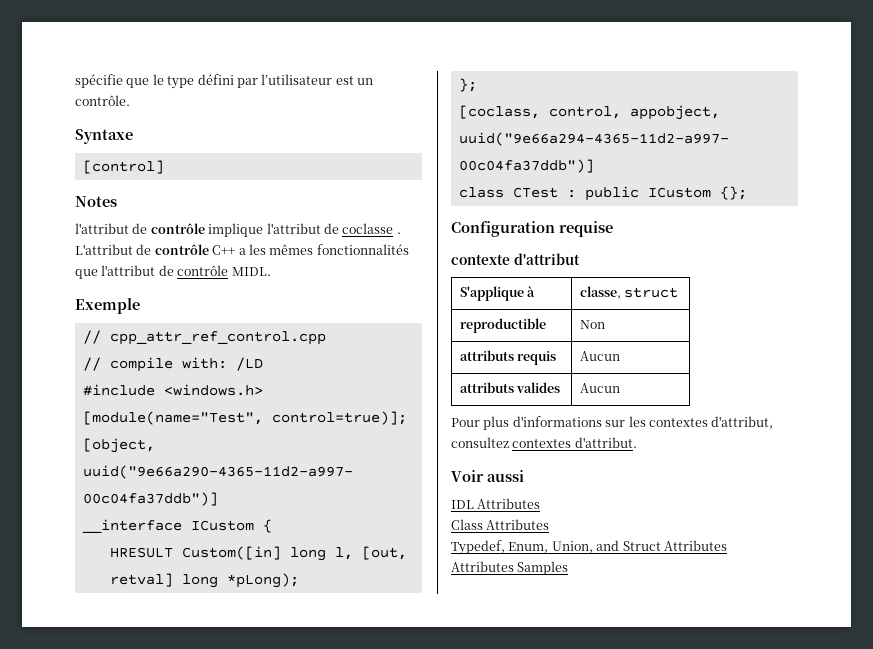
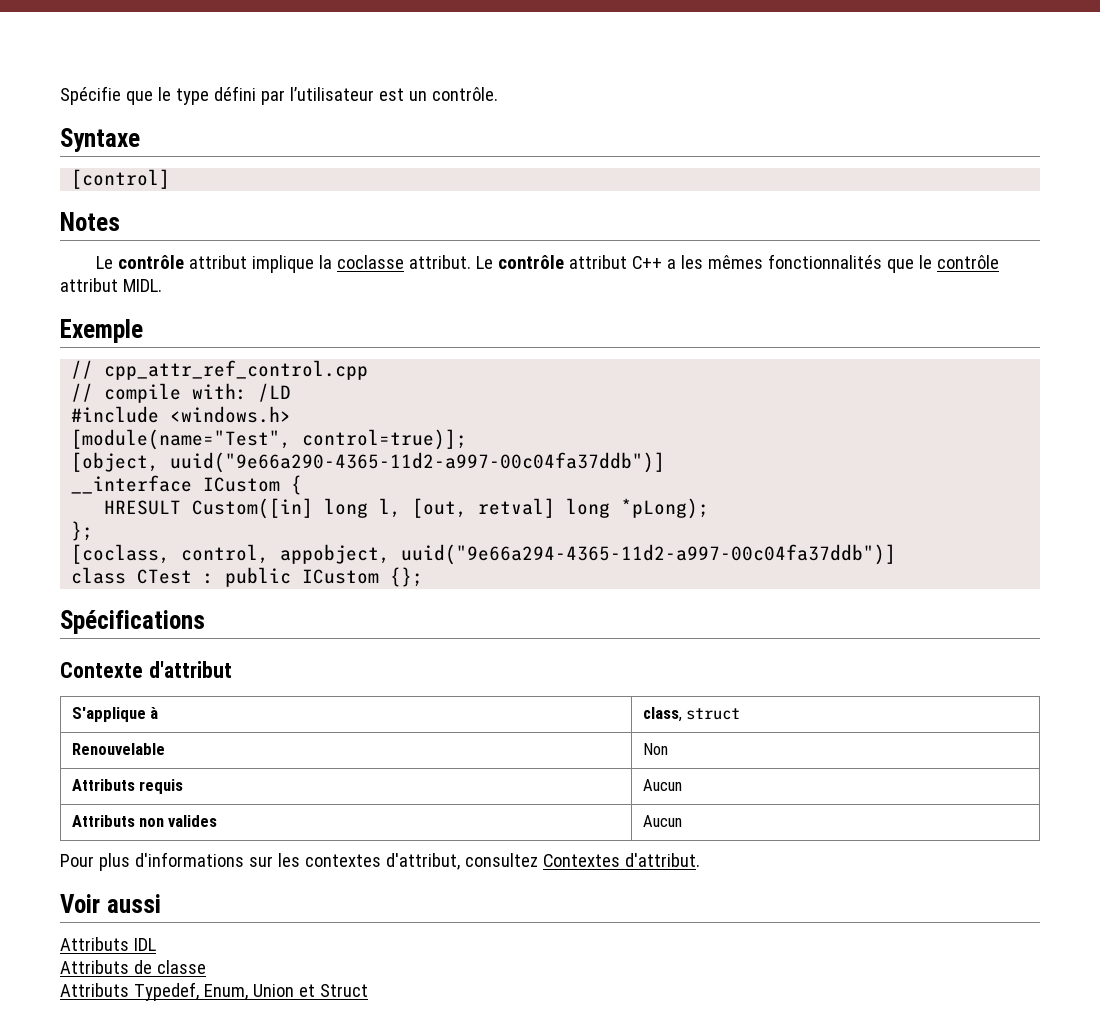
- spécifie que le type défini par l’utilisateur est un contrôle.
+ Spécifie que le type défini par l’utilisateur est un contrôle.
- l'attribut de contrôle implique l'attribut de coclasse . L'attribut de contrôle C++ a les mêmes fonctionnalités que l'attribut de contrôle MIDL.
+ Le contrôle attribut implique la coclasse attribut. Le contrôle attribut C++ a les mêmes fonctionnalités que le contrôle attribut MIDL.
- Configuration requise
- contexte d'attribut
+ Spécifications
+ Contexte d'attribut
- S'applique à | classe, struct
+ S'applique à | class, struct
- reproductible | Non
+ Renouvelable | Non
- attributs requis | Aucun
+ Attributs requis | Aucun
- attributs valides | Aucun
+ Attributs non valides | Aucun
- Pour plus d'informations sur les contextes d'attribut, consultez contextes d'attribut.
+ Pour plus d'informations sur les contextes d'attribut, consultez Contextes d'attribut.
- IDL Attributes
- Class Attributes
- Typedef, Enum, Union, and Struct Attributes
- Attributes Samples
+ Attributs IDL
+ Attributs de classe
+ Attributs Typedef, Enum, Union et Struct

